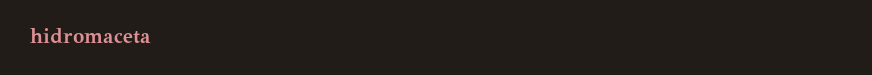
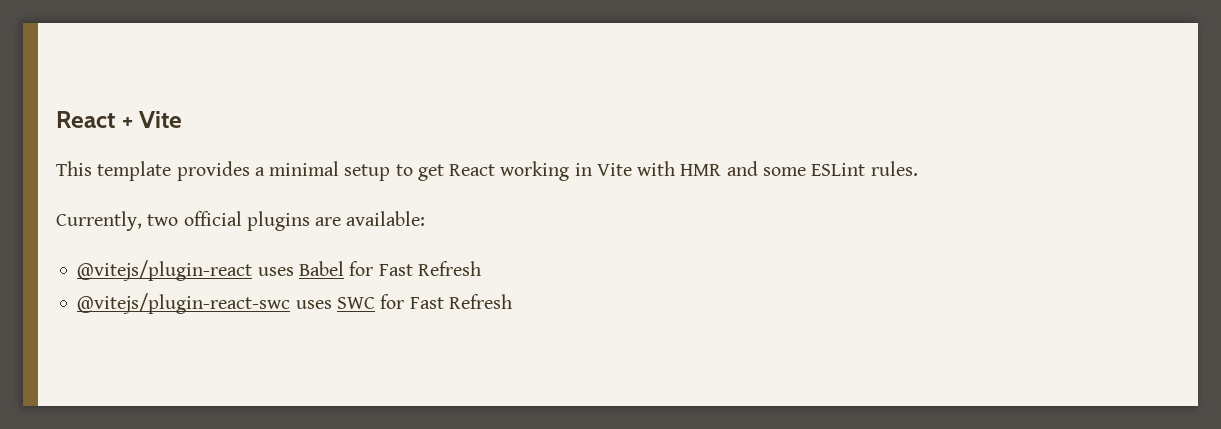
- hidromaceta
+ React + Vite
+ This template provides a minimal setup to get React working in Vite with HMR and some ESLint rules.
+ Currently, two official plugins are available:
+ @vitejs/plugin-react uses Babel for Fast Refresh
+ @vitejs/plugin-react-swc uses SWC for Fast Refresh

